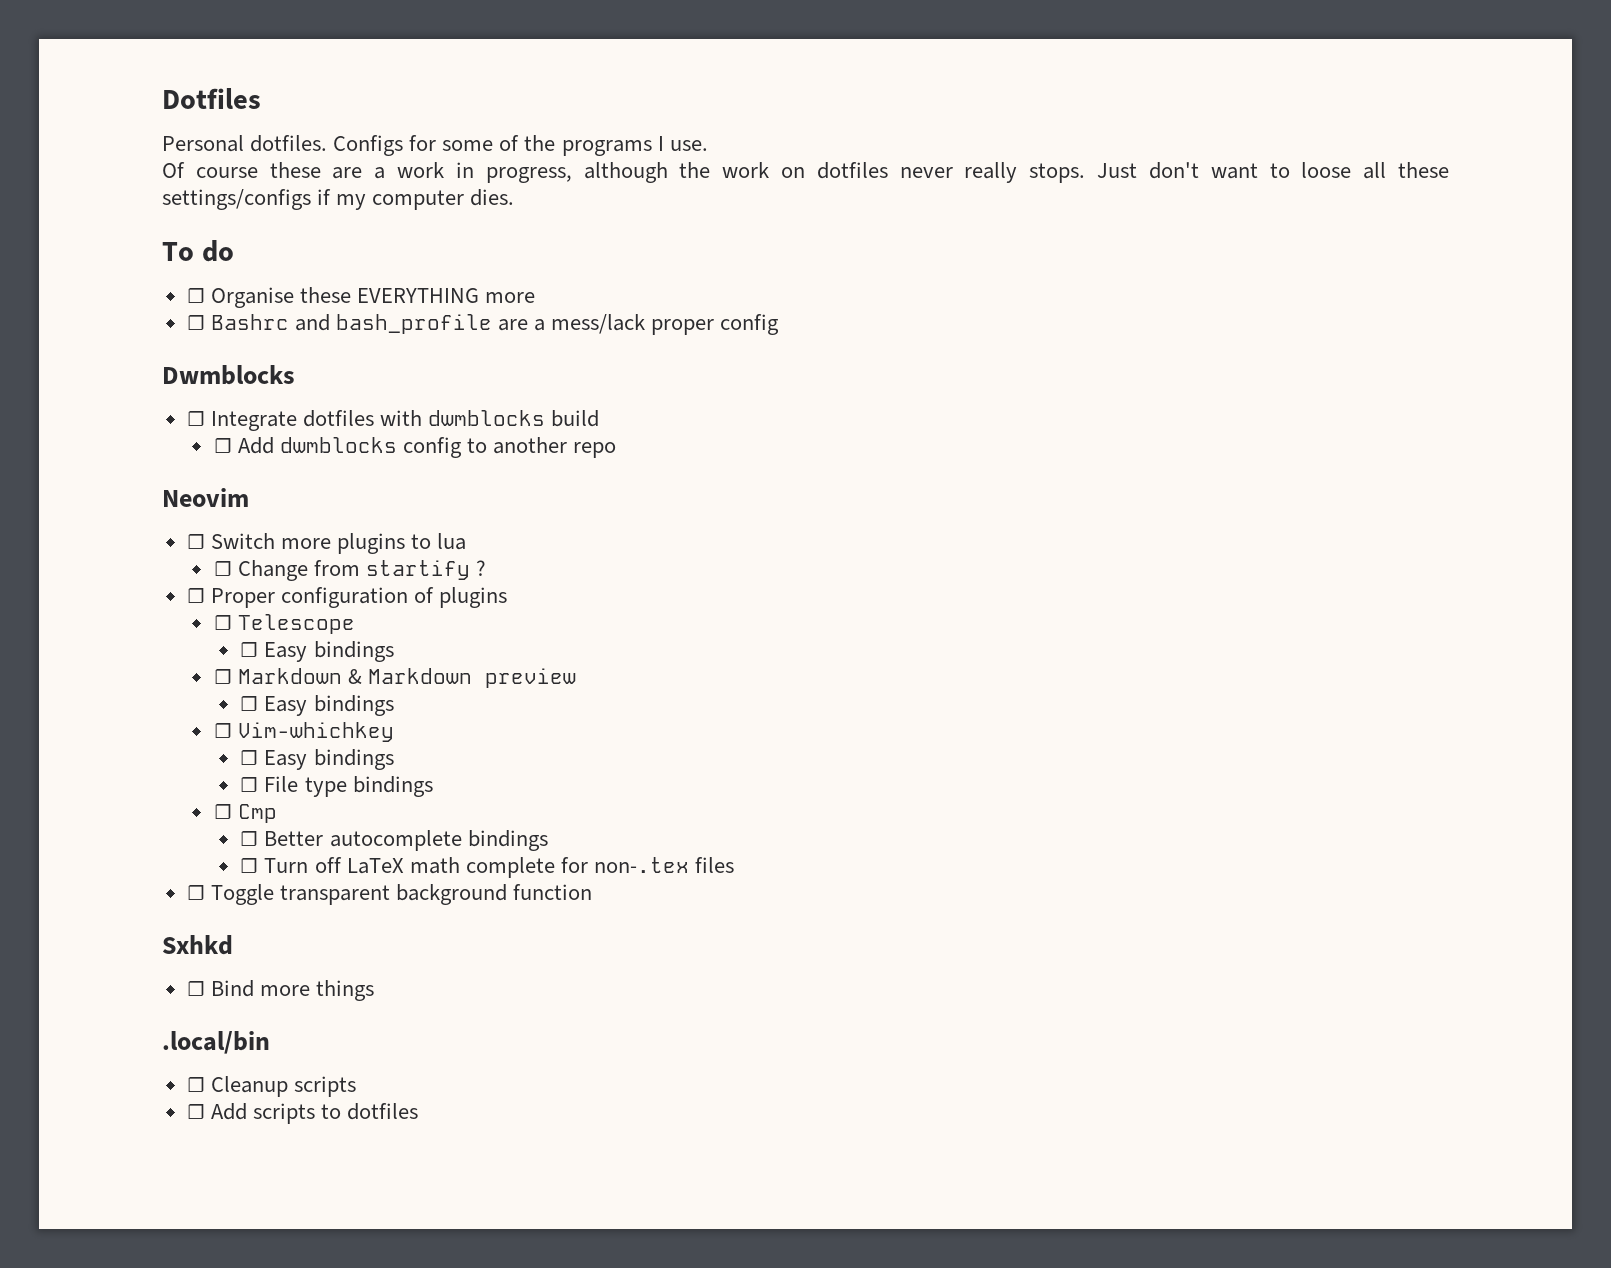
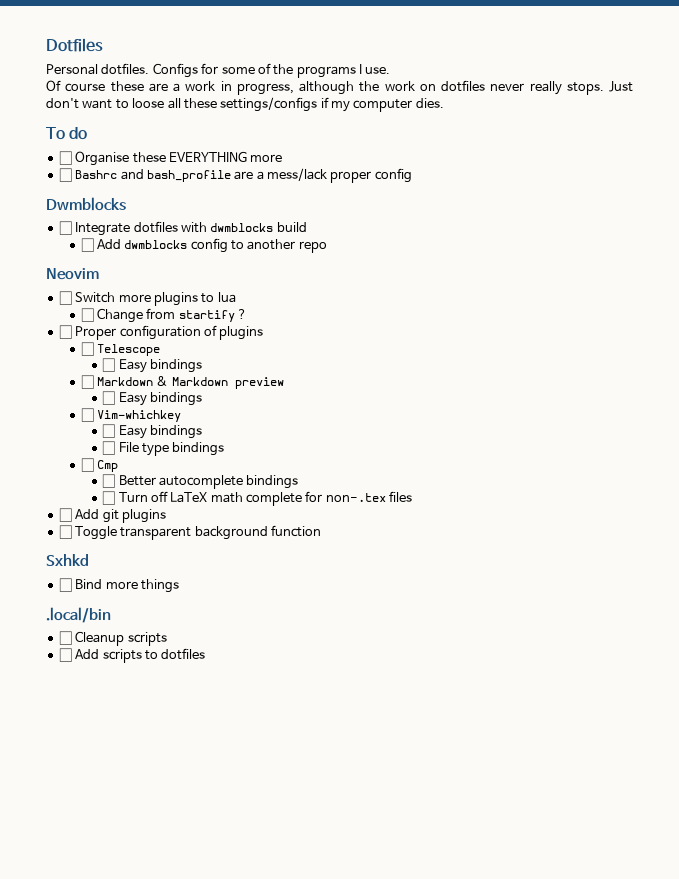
+ ☐ Add git plugins

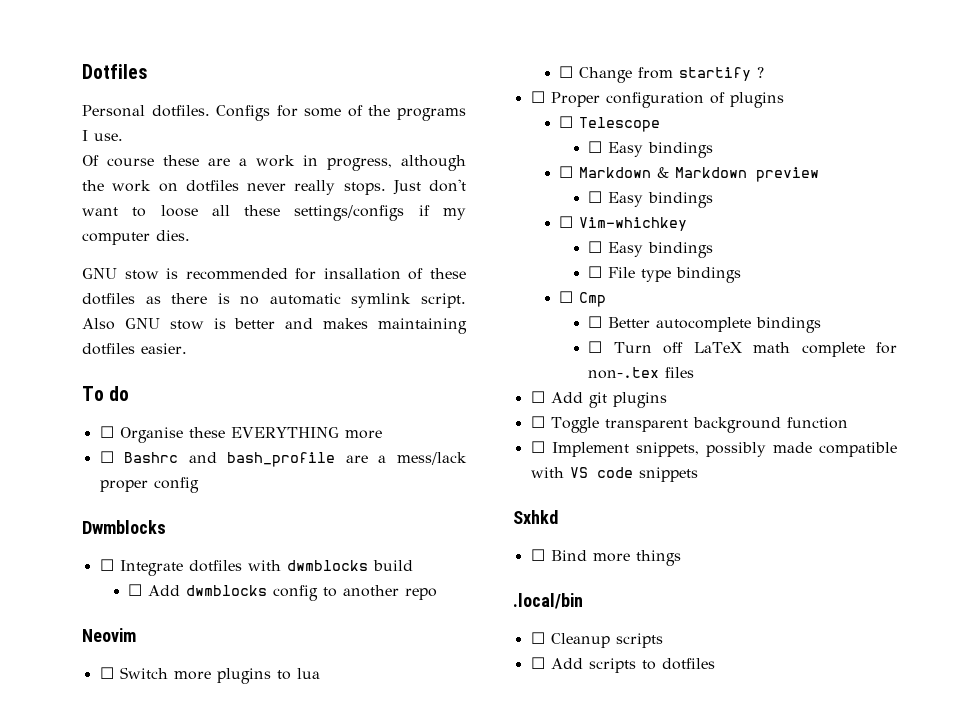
+ GNU stow is recommended for insallation of these dotfiles as there is no automatic symlink script. Also GNU stow is better and makes maintaining dotfiles easier.
+ ☐ Implement snippets, possibly made compatible with VS code snippets

